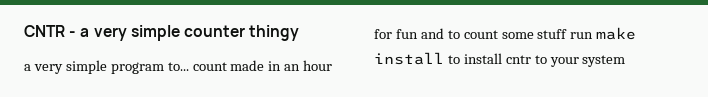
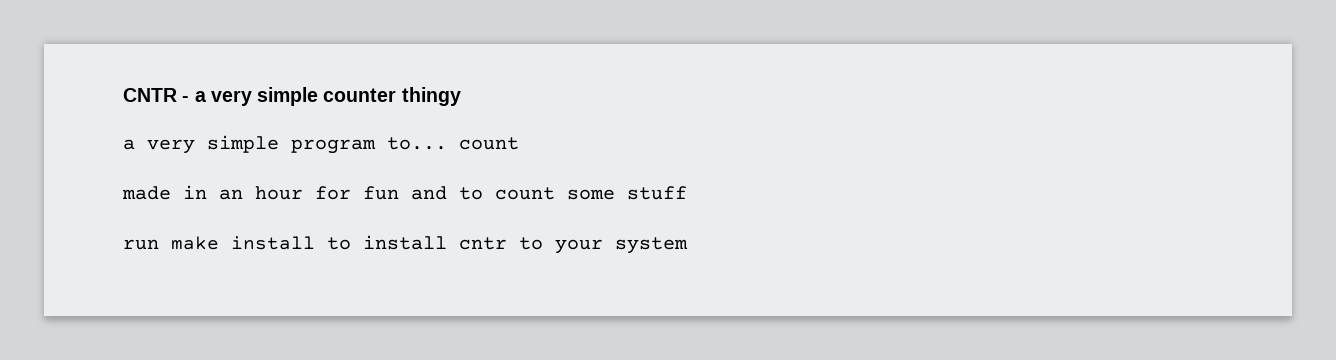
- a very simple program to... count made in an hour for fun and to count some stuff run make install to install cntr to your system
+ a very simple program to... count
+ made in an hour for fun and to count some stuff
+ run make install to install cntr to your system

